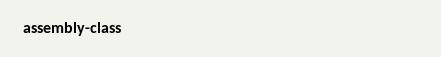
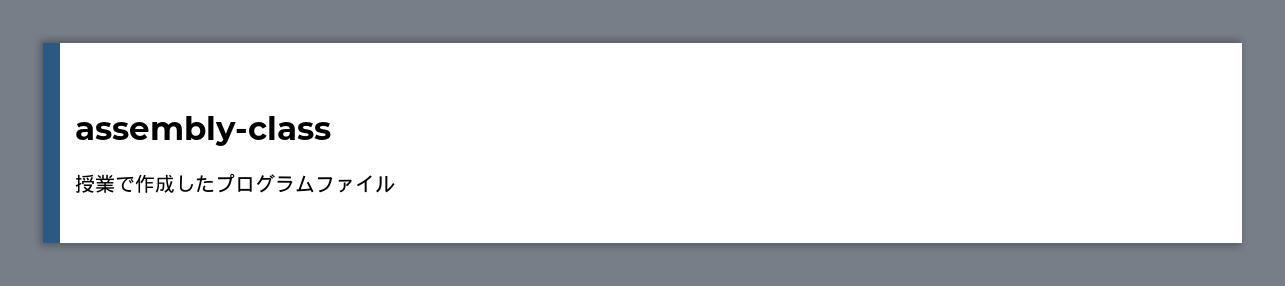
+ 授業で作成したプログラムファイル

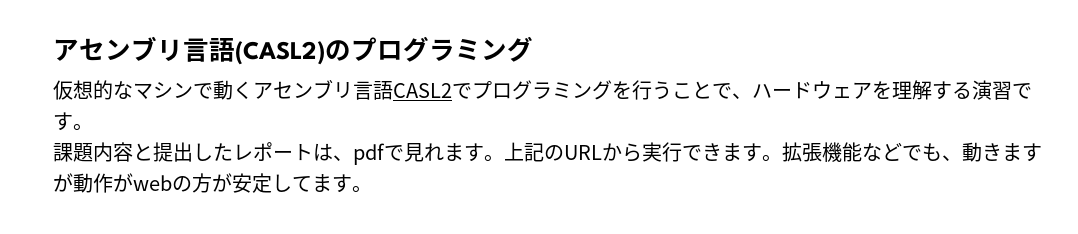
- assembly-class
- 授業で作成したプログラムファイル
+ アセンブリ言語(CASL2)のプログラミング
+ 仮想的なマシンで動くアセンブリ言語CASL2でプログラミングを行うことで、ハードウェアを理解する演習です。
+ 課題内容と提出したレポートは、pdfで見れます。上記のURLから実行できます。拡張機能などでも、動きますが動作がwebの方が安定してます。

